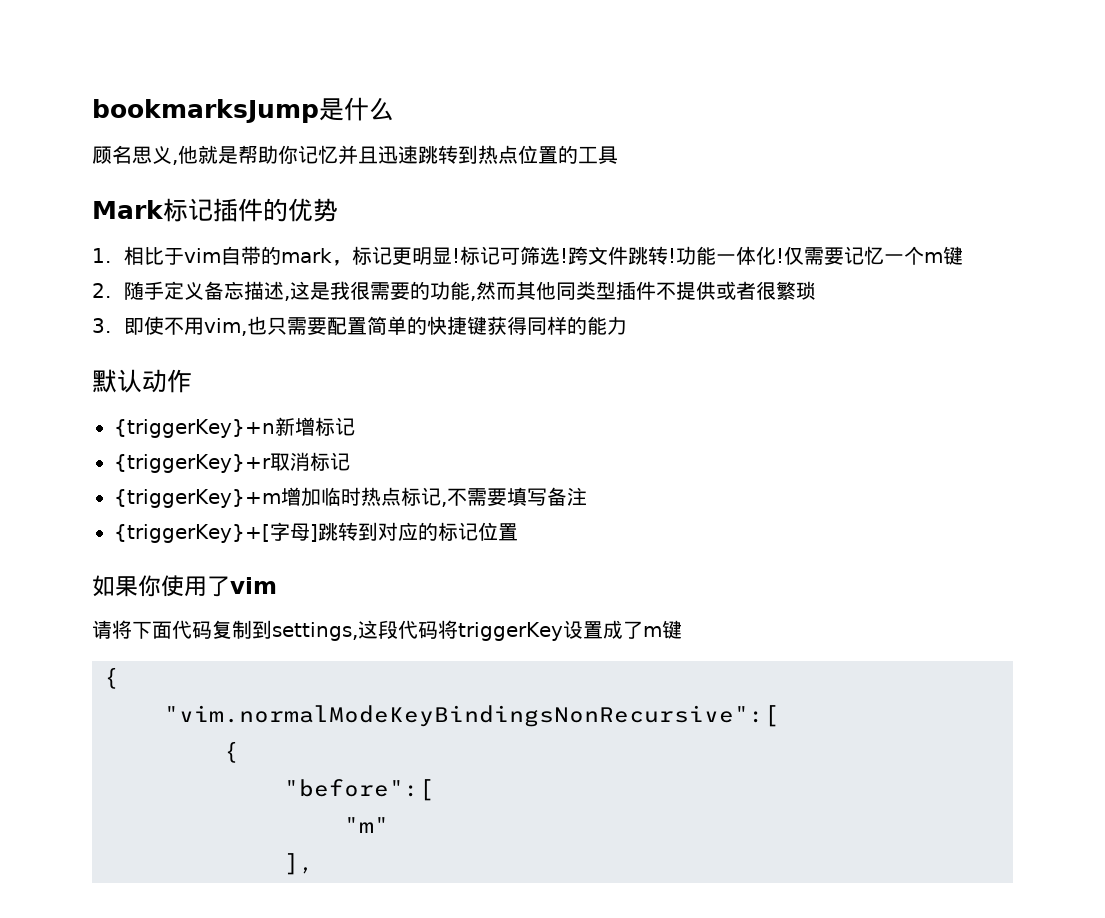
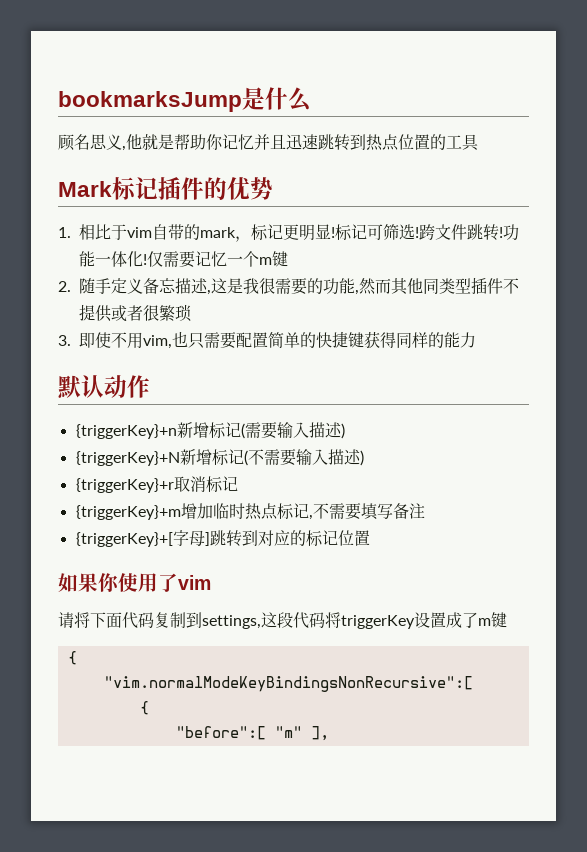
- {triggerKey}+n新增标记
+ {triggerKey}+n新增标记(需要输入描述)
+ {triggerKey}+N新增标记(不需要输入描述)
- "before":[
- "m"
- ],
+ "before":[ "m" ],

